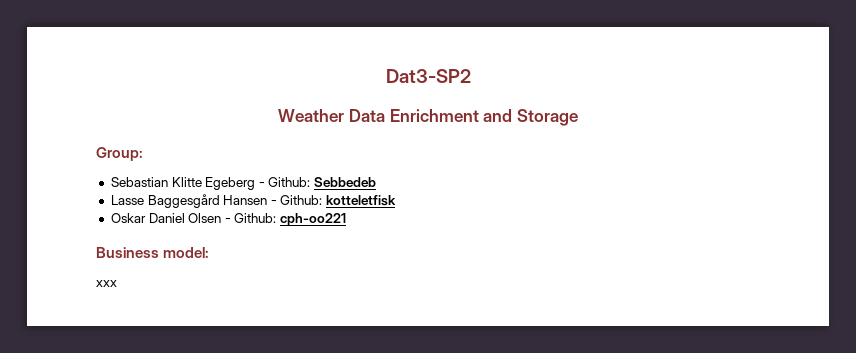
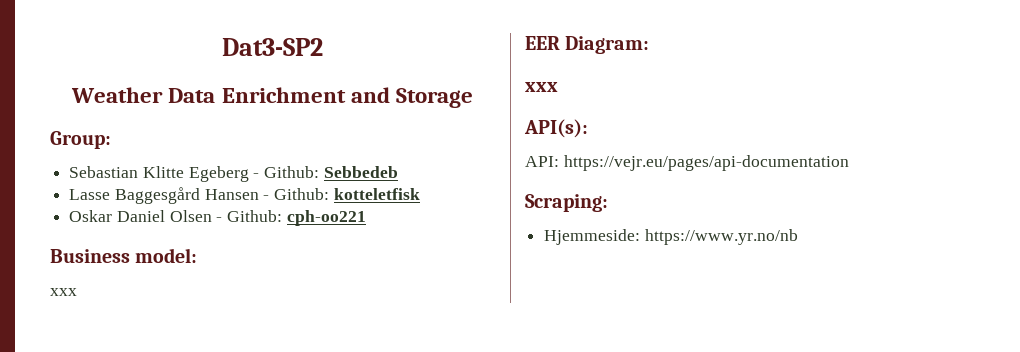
+ EER Diagram:
+ xxx
+ API(s):
+ API: https://vejr.eu/pages/api-documentation
+ Scraping:
+ Hjemmeside: https://www.yr.no/nb

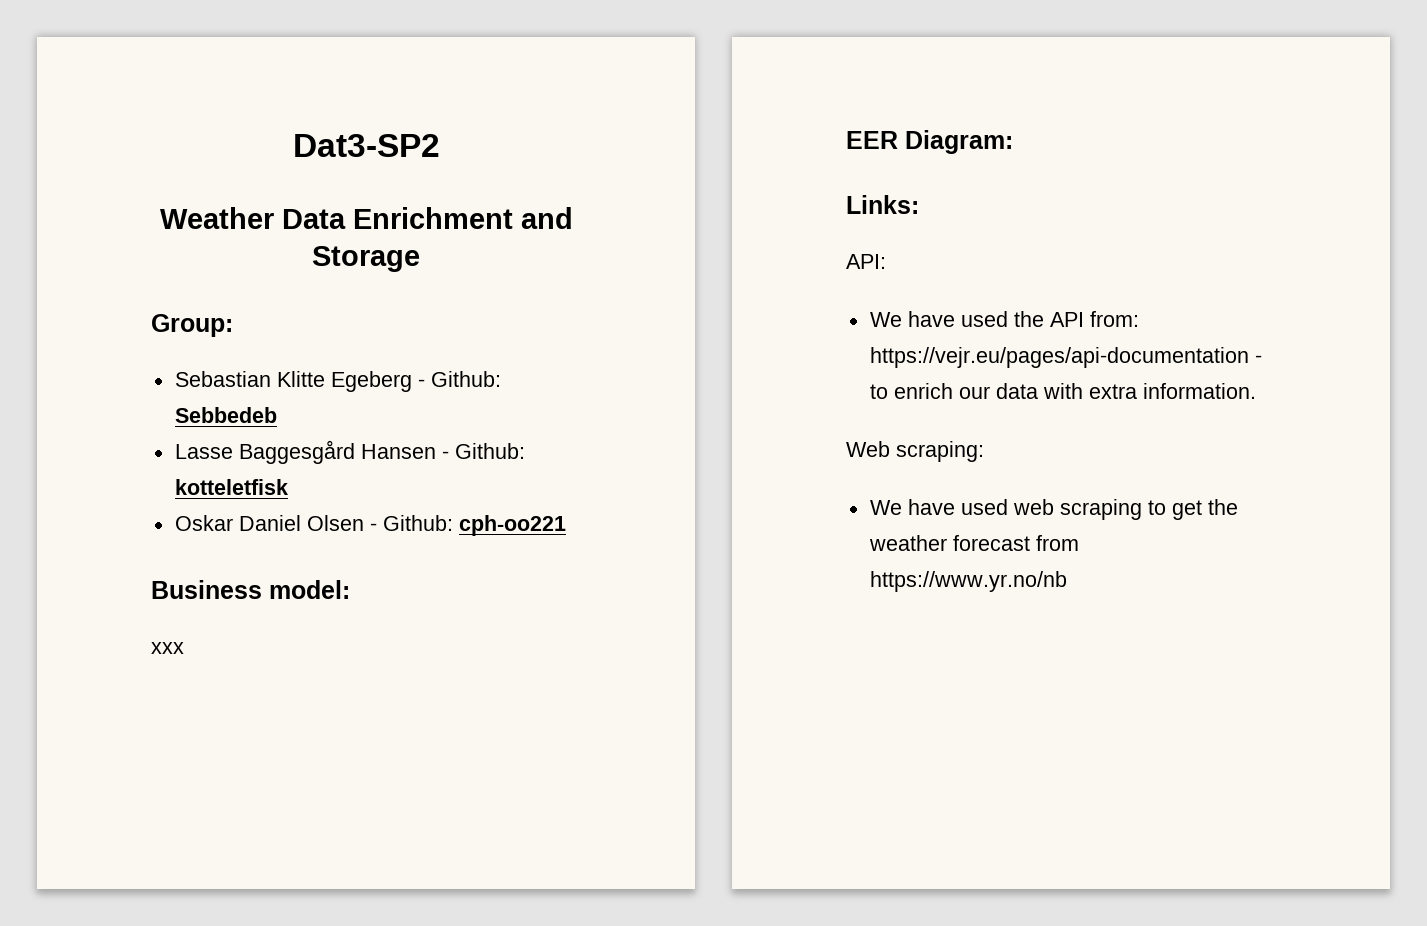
  EER Diagram:
- xxx
- API(s):
+ Links:
- API: https://vejr.eu/pages/api-documentation
- Scraping:
- Hjemmeside: https://www.yr.no/nb
+ API:
+ We have used the API from: https://vejr.eu/pages/api-documentation - to enrich our data with extra information.
+ Web scraping:
+ We have used web scraping to get the weather forecast from https://www.yr.no/nb

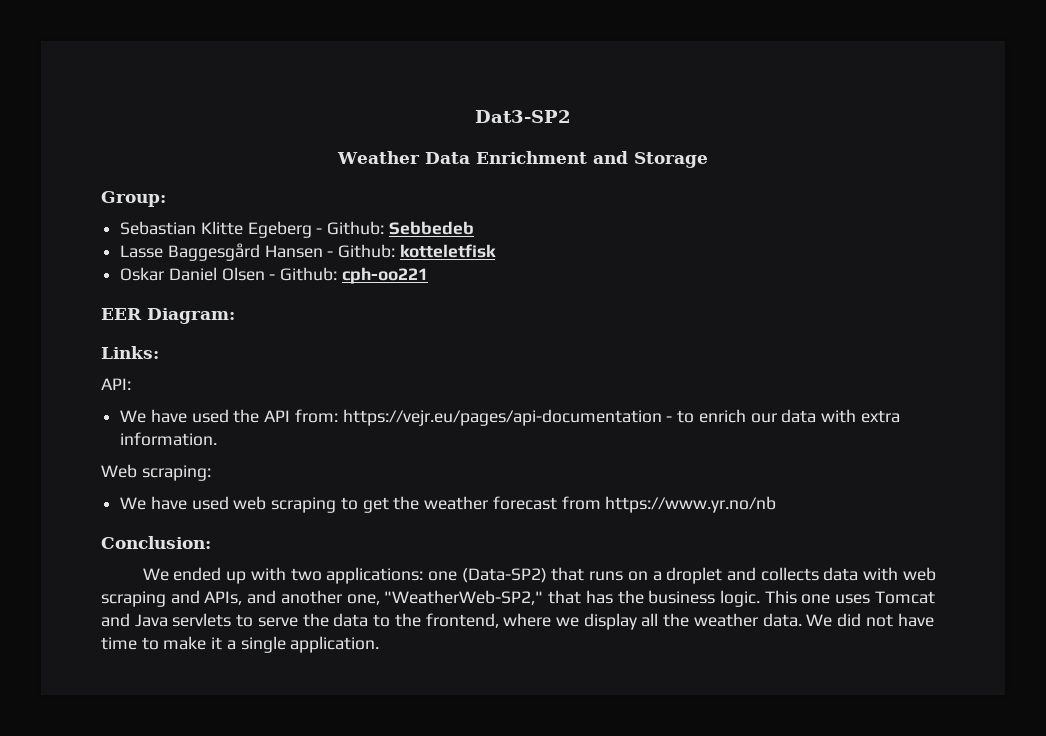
- Business model:
- xxx
+ Conclusion:
+ We ended up with two applications: one (Data-SP2) that runs on a droplet and collects data with web scraping and APIs, and another one, "WeatherWeb-SP2," that has the business logic. This one uses Tomcat and Java servlets to serve the data to the frontend, where we display all the weather data. We did not have time to make it a single application.

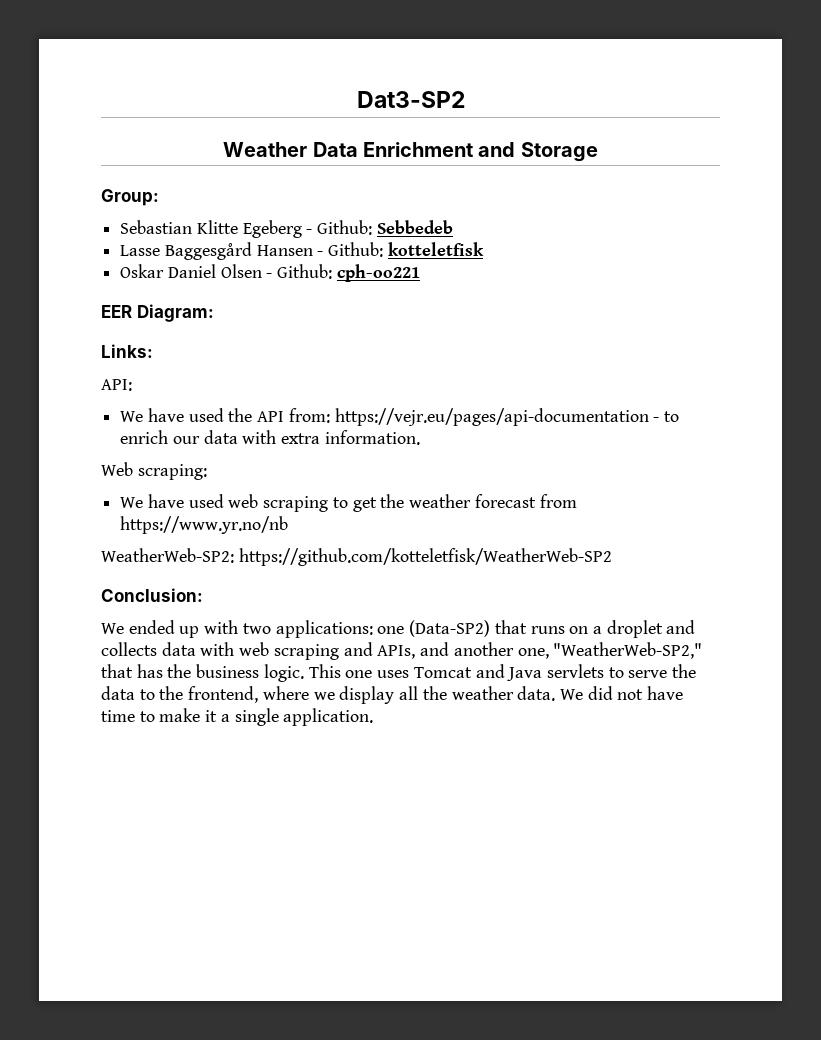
+ WeatherWeb-SP2: https://github.com/kotteletfisk/WeatherWeb-SP2

